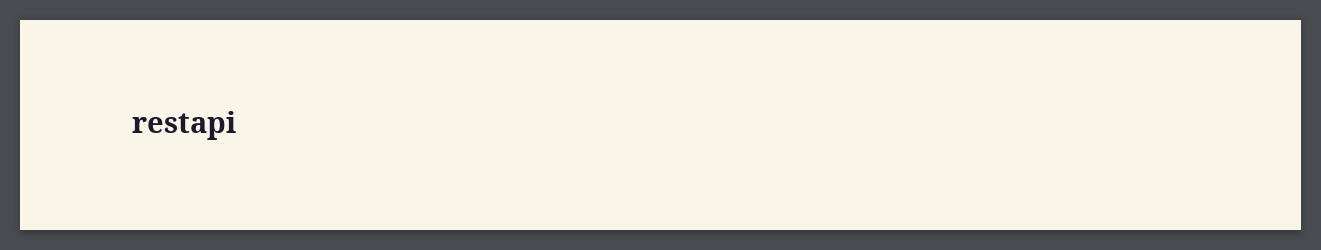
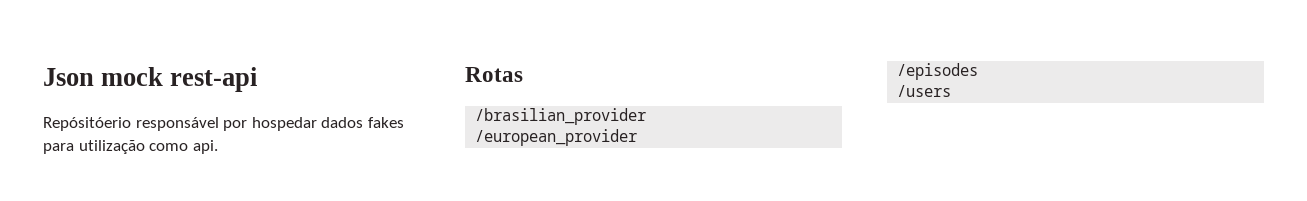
- restapi
+ Json mock rest-api
+ Repósitóerio responsável por hospedar dados fakes para utilização como api.
+ Rotas
+ /brasilian_provider
+ /european_provider
+ /episodes
+ /users

